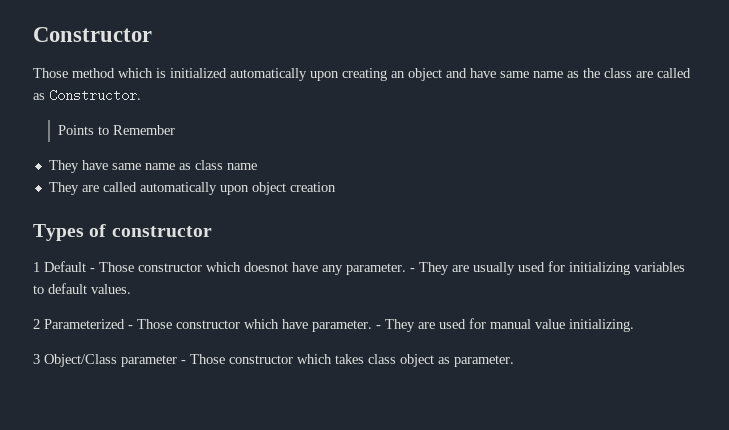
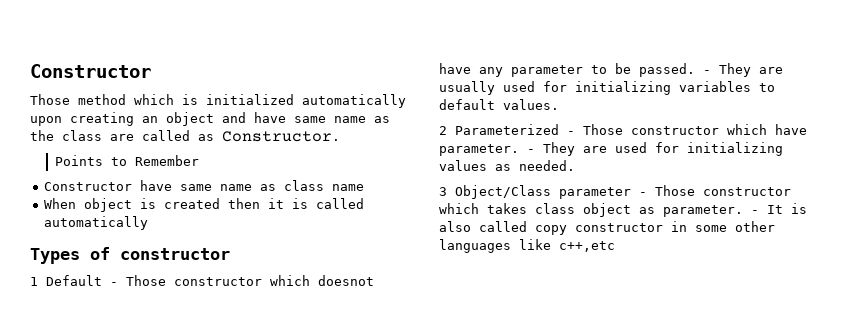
- They have same name as class name
+ Constructor have same name as class name
- They are called automatically upon object creation
+ When object is created then it is called automatically
- 1 Default - Those constructor which doesnot have any parameter.
+ 1 Default - Those constructor which doesnot have any parameter to be passed.
- - They are used for manual value initializing.
+ - They are used for initializing values as needed.
+ - It is also called copy constructor in some other languages like c++,etc

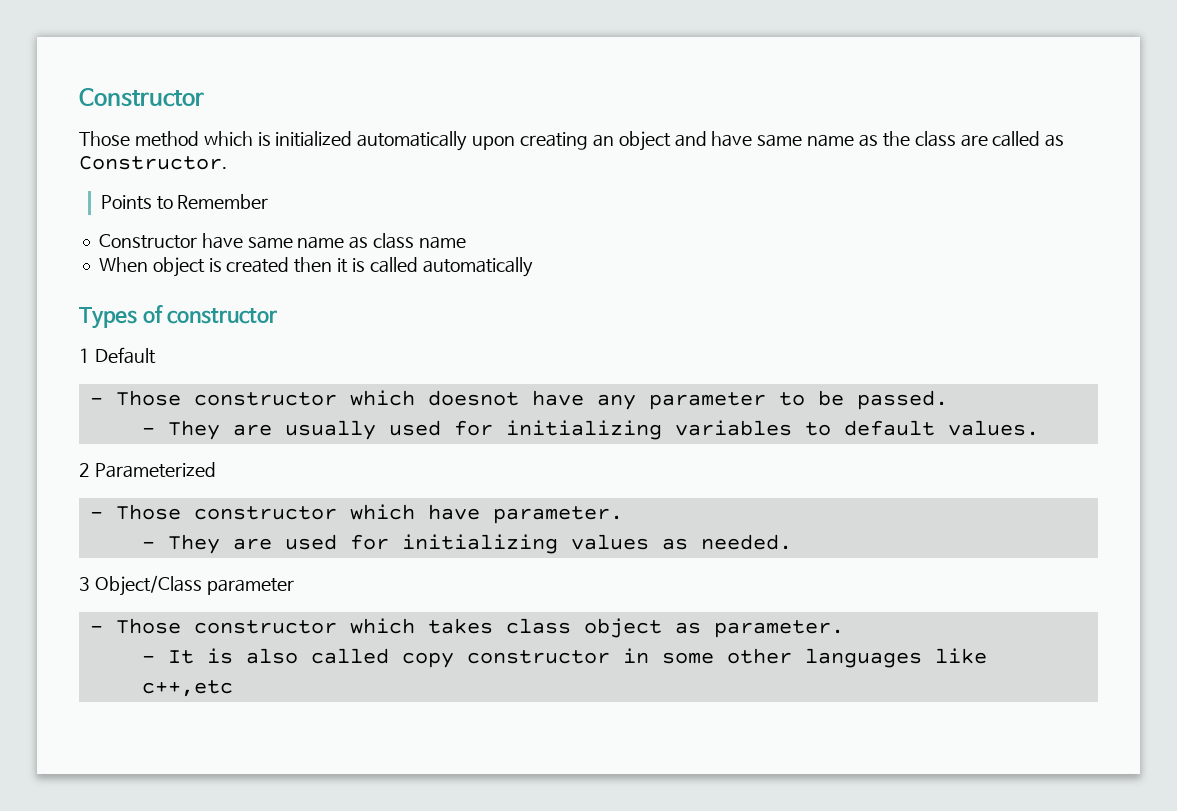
- 1 Default - Those constructor which doesnot have any parameter to be passed. - They are usually used for initializing variables to default values.
+ 1 Default
+ - Those constructor which doesnot have any parameter to be passed.
+ - They are usually used for initializing variables to default values.
- 2 Parameterized - Those constructor which have parameter. - They are used for initializing values as needed.
+ 2 Parameterized
+ - Those constructor which have parameter.
+ - They are used for initializing values as needed.
- 3 Object/Class parameter - Those constructor which takes class object as parameter. - It is also called copy constructor in some other languages like c++,etc
+ 3 Object/Class parameter
+ - Those constructor which takes class object as parameter.
+ - It is also called copy constructor in some other languages like c++,etc

